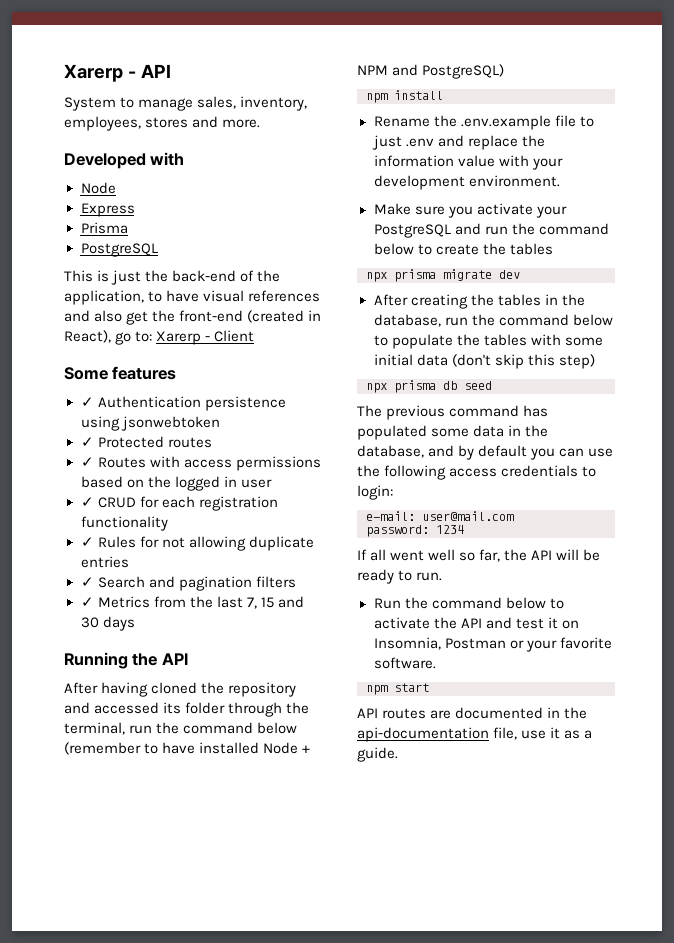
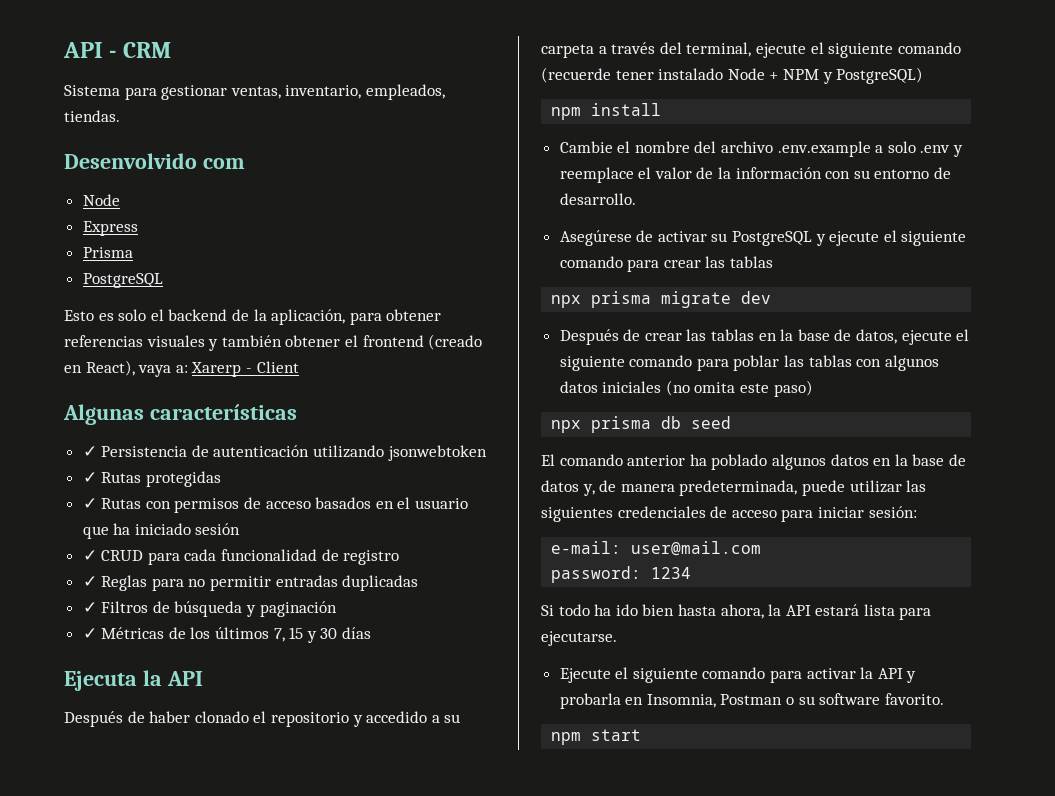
- Xarerp - API
- System to manage sales, inventory, employees, stores and more.
- Developed with
+ API - CRM
+ Sistema para gestionar ventas, inventario, empleados, tiendas.
+ Desenvolvido com
  Node
  Express
  Prisma
  PostgreSQL
- This is just the back-end of the application, to have visual references and also get the front-end (created in React), go to: Xarerp - Client
+ Esto es solo el backend de la aplicación, para obtener referencias visuales y también obtener el frontend (creado en React), vaya a: Xarerp - Client
- Some features
- ✓ Authentication persistence using jsonwebtoken
+ Algunas características
+ ✓ Persistencia de autenticación utilizando jsonwebtoken
- ✓ Protected routes
- ✓ Routes with access permissions based on the logged in user
- ✓ CRUD for each registration functionality
- ✓ Rules for not allowing duplicate entries
- ✓ Search and pagination filters
- ✓ Metrics from the last 7, 15 and 30 days
- Running the API
- After having cloned the repository and accessed its folder through the terminal, run the command below (remember to have installed Node + NPM and PostgreSQL)
+ ✓ Rutas protegidas
+ ✓ Rutas con permisos de acceso basados en el usuario que ha iniciado sesión
+ ✓ CRUD para cada funcionalidad de registro
+ ✓ Reglas para no permitir entradas duplicadas
+ ✓ Filtros de búsqueda y paginación
+ ✓ Métricas de los últimos 7, 15 y 30 días
+ Ejecuta la API
+ Después de haber clonado el repositorio y accedido a su carpeta a través del terminal, ejecute el siguiente comando (recuerde tener instalado Node + NPM y PostgreSQL)
- Rename the .env.example file to just .env and replace the information value with your development environment.
- Make sure you activate your PostgreSQL and run the command below to create the tables
+ Cambie el nombre del archivo .env.example a solo .env y reemplace el valor de la información con su entorno de desarrollo.
+ Asegúrese de activar su PostgreSQL y ejecute el siguiente comando para crear las tablas
  npx prisma migrate dev
- After creating the tables in the database, run the command below to populate the tables with some initial data (don't skip this step)
+ Después de crear las tablas en la base de datos, ejecute el siguiente comando para poblar las tablas con algunos datos iniciales (no omita este paso)
  npx prisma db seed
- The previous command has populated some data in the database, and by default you can use the following access credentials to login:
+ El comando anterior ha poblado algunos datos en la base de datos y, de manera predeterminada, puede utilizar las siguientes credenciales de acceso para iniciar sesión:
  e-mail: user@mail.com
  password: 1234
- If all went well so far, the API will be ready to run.
- Run the command below to activate the API and test it on Insomnia, Postman or your favorite software.
+ Si todo ha ido bien hasta ahora, la API estará lista para ejecutarse.
+ Ejecute el siguiente comando para activar la API y probarla en Insomnia, Postman o su software favorito.
  npm start
- API routes are documented in the api-documentation file, use it as a guide.

